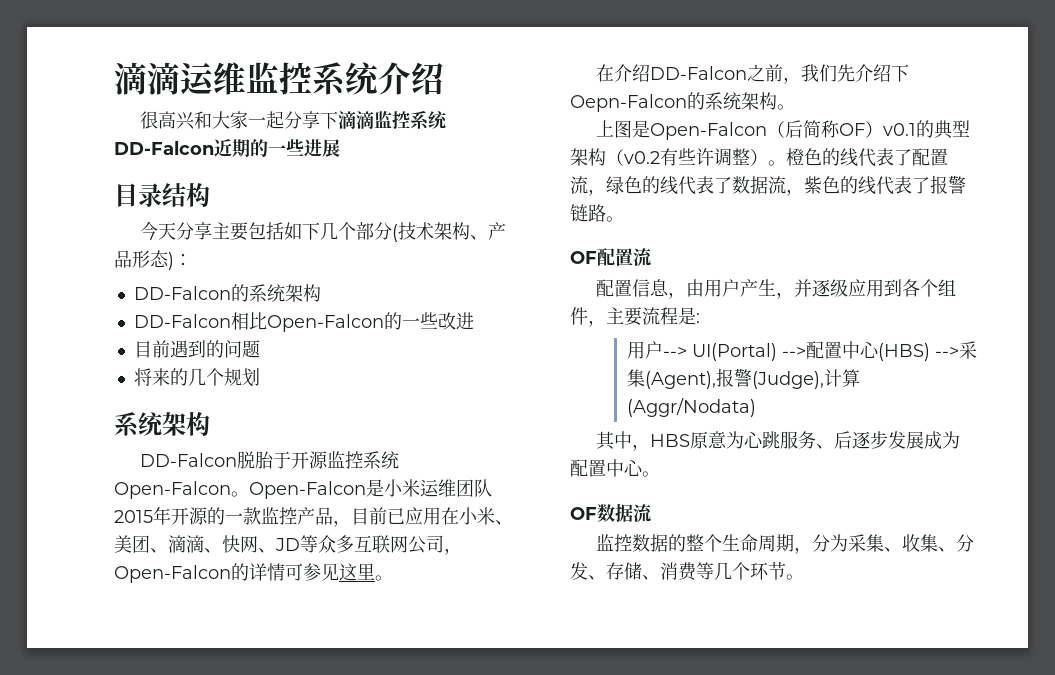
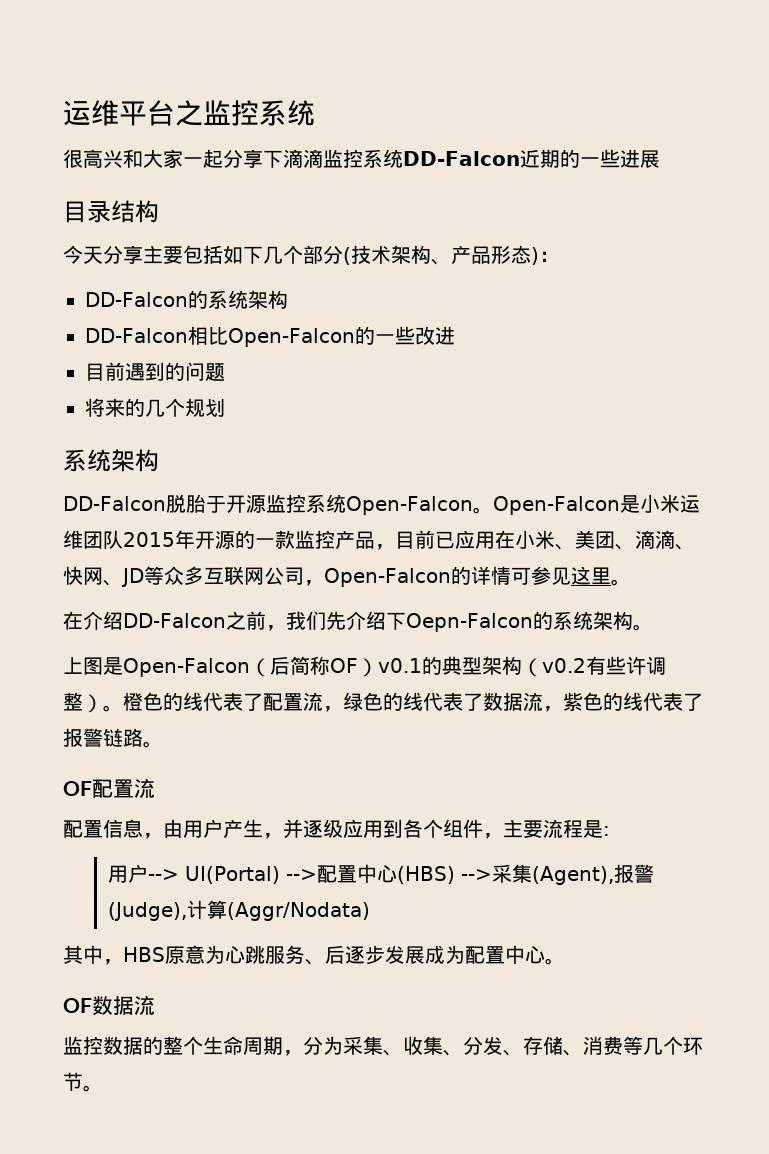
- 滴滴运维监控系统介绍
+ 运维平台之监控系统

